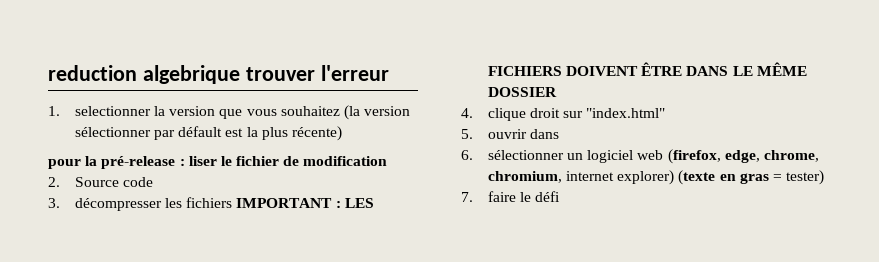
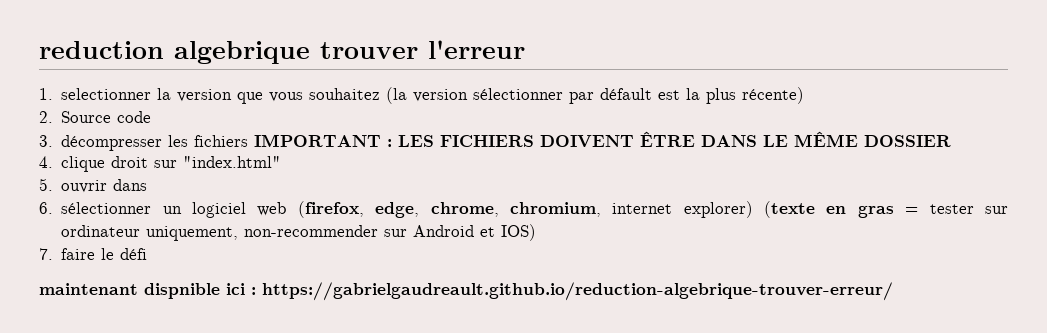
- pour la pré-release : liser le fichier de modification
- 6. sélectionner un logiciel web (firefox, edge, chrome, chromium, internet explorer) (texte en gras = tester)
+ 6. sélectionner un logiciel web (firefox, edge, chrome, chromium, internet explorer) (texte en gras = tester sur ordinateur uniquement, non-recommender sur Android et IOS)
+ maintenant dispnible ici : https://gabrielgaudreault.github.io/reduction-algebrique-trouver-erreur/

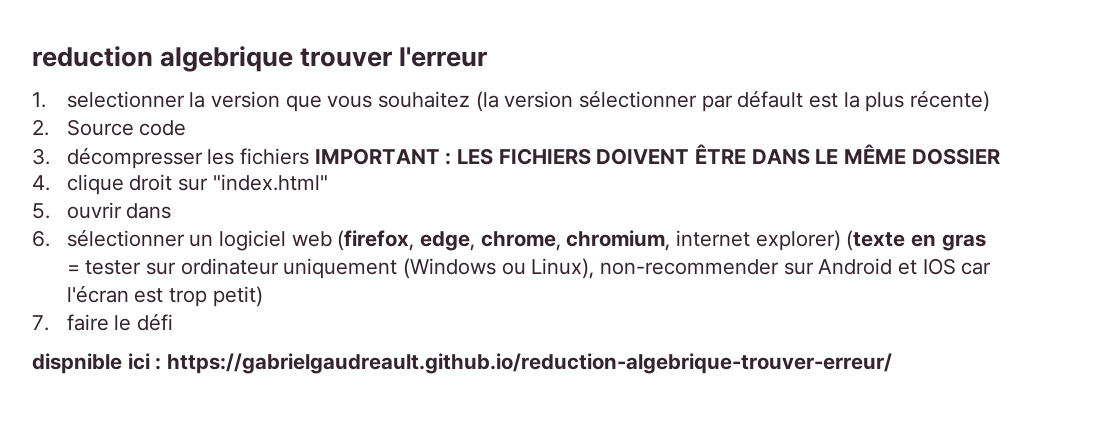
- 6. sélectionner un logiciel web (firefox, edge, chrome, chromium, internet explorer) (texte en gras = tester sur ordinateur uniquement, non-recommender sur Android et IOS)
+ 6. sélectionner un logiciel web (firefox, edge, chrome, chromium, internet explorer) (texte en gras = tester sur ordinateur uniquement (Windows ou Linux), non-recommender sur Android et IOS car l'écran est trop petit)
- maintenant dispnible ici : https://gabrielgaudreault.github.io/reduction-algebrique-trouver-erreur/
+ dispnible ici : https://gabrielgaudreault.github.io/reduction-algebrique-trouver-erreur/

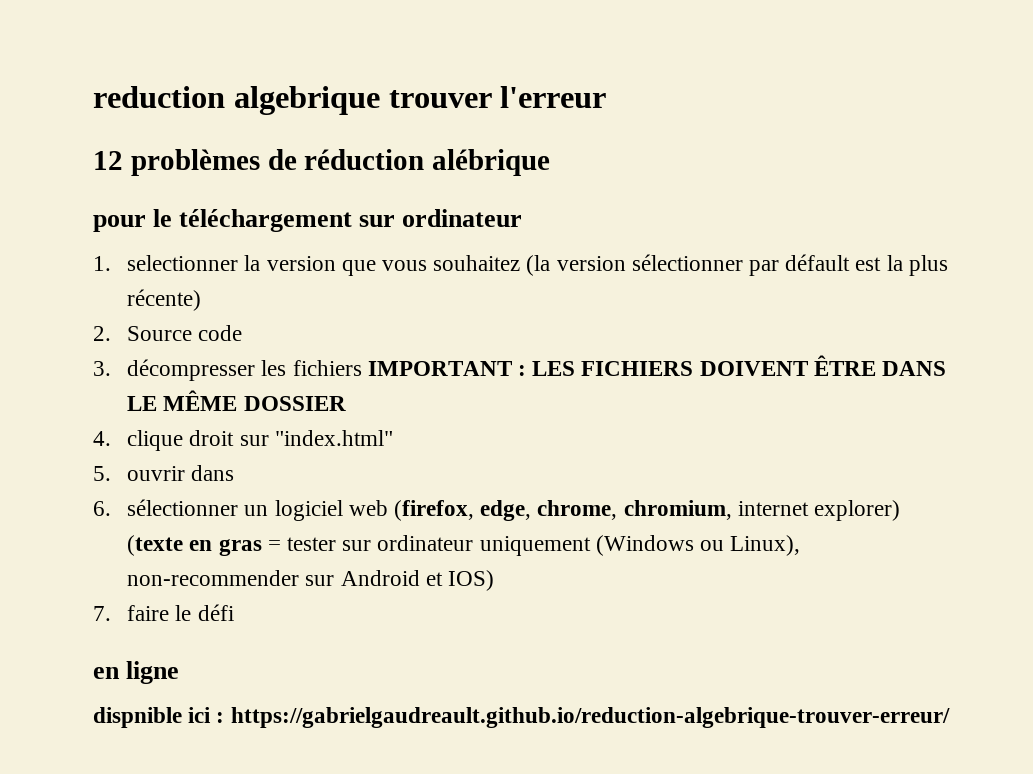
+ 12 problèmes de réduction alébrique
+ pour le téléchargement sur ordinateur
- 6. sélectionner un logiciel web (firefox, edge, chrome, chromium, internet explorer) (texte en gras = tester sur ordinateur uniquement (Windows ou Linux), non-recommender sur Android et IOS car l'écran est trop petit)
+ 6. sélectionner un logiciel web (firefox, edge, chrome, chromium, internet explorer) (texte en gras = tester sur ordinateur uniquement (Windows ou Linux), non-recommender sur Android et IOS)
+ en ligne

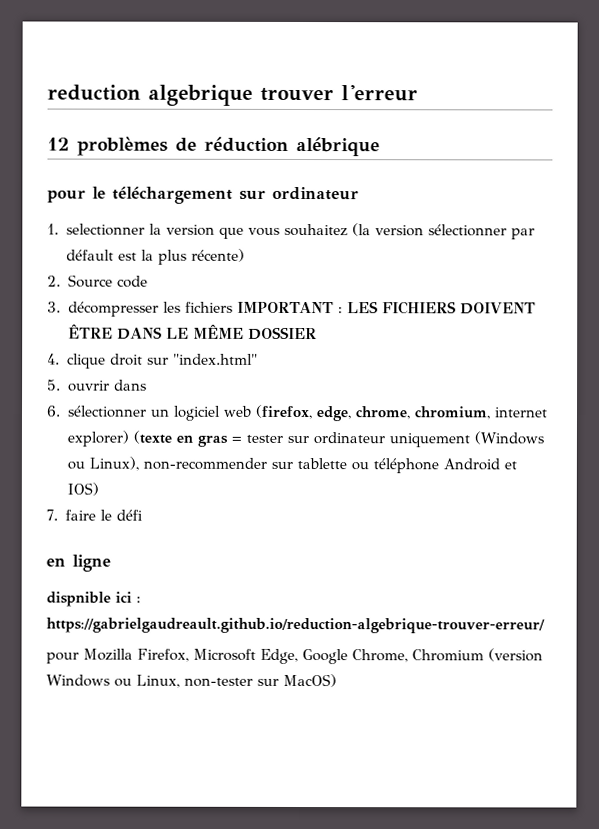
- 6. sélectionner un logiciel web (firefox, edge, chrome, chromium, internet explorer) (texte en gras = tester sur ordinateur uniquement (Windows ou Linux), non-recommender sur Android et IOS)
+ 6. sélectionner un logiciel web (firefox, edge, chrome, chromium, internet explorer) (texte en gras = tester sur ordinateur uniquement (Windows ou Linux), non-recommender sur tablette ou téléphone Android et IOS)
+ pour Mozilla Firefox, Microsoft Edge, Google Chrome, Chromium (version Windows ou Linux, non-tester sur MacOS)

